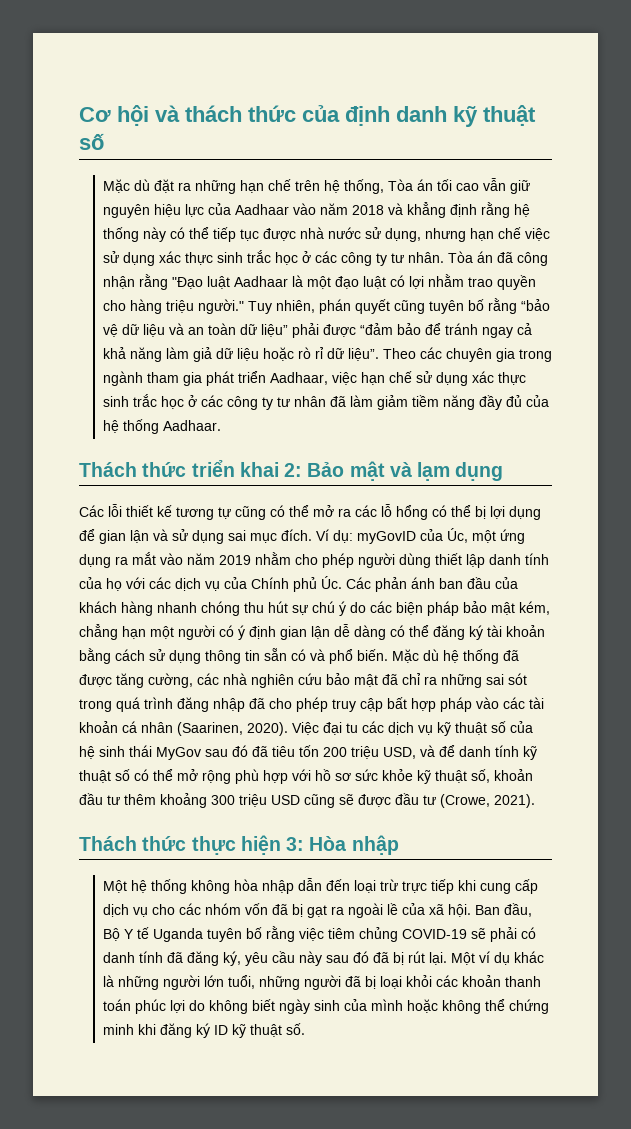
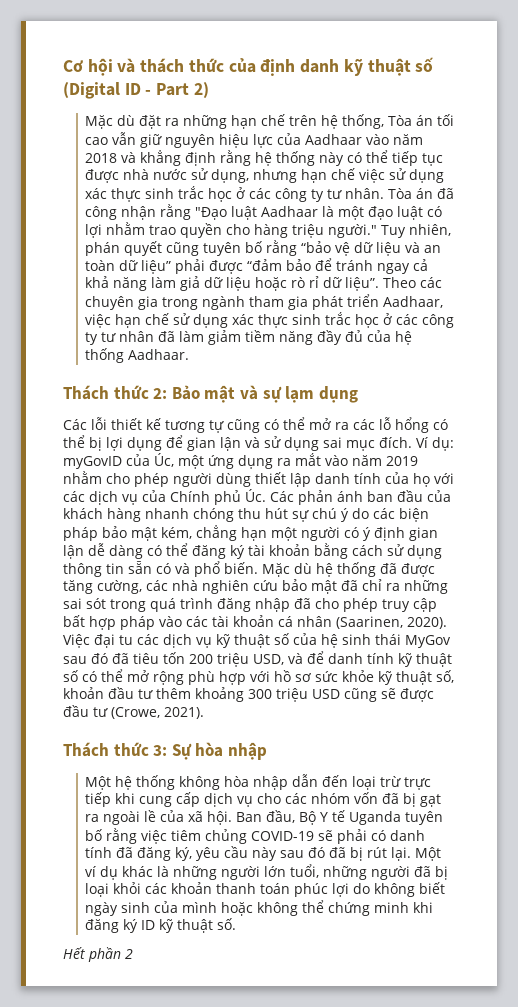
- Cơ hội và thách thức của định danh kỹ thuật số
+ Cơ hội và thách thức của định danh kỹ thuật số (Digital ID - Part 2)
- Thách thức triển khai 2: Bảo mật và lạm dụng
+ Thách thức 2: Bảo mật và sự lạm dụng
- Thách thức thực hiện 3: Hòa nhập
+ Thách thức 3: Sự hòa nhập
+ Hết phần 2

